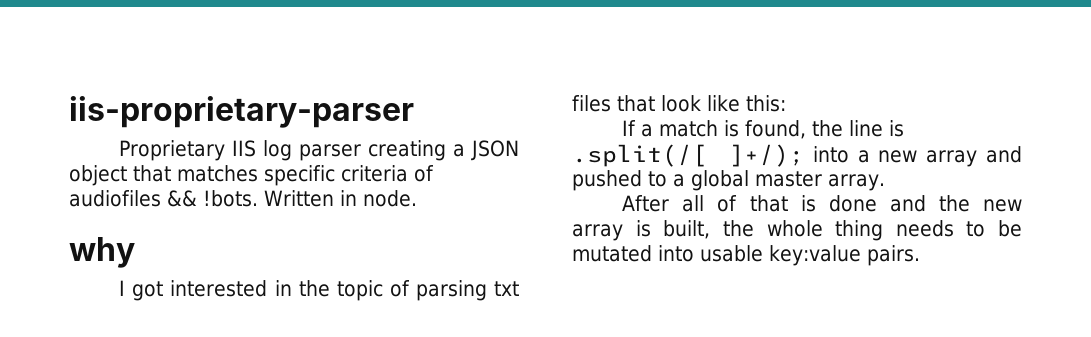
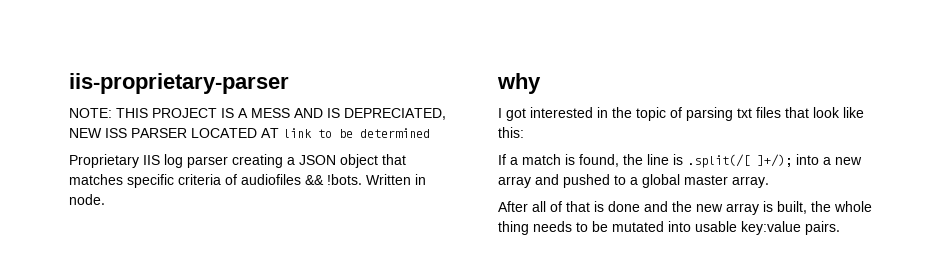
+ NOTE: THIS PROJECT IS A MESS AND IS DEPRECIATED, NEW ISS PARSER LOCATED AT link to be determined

